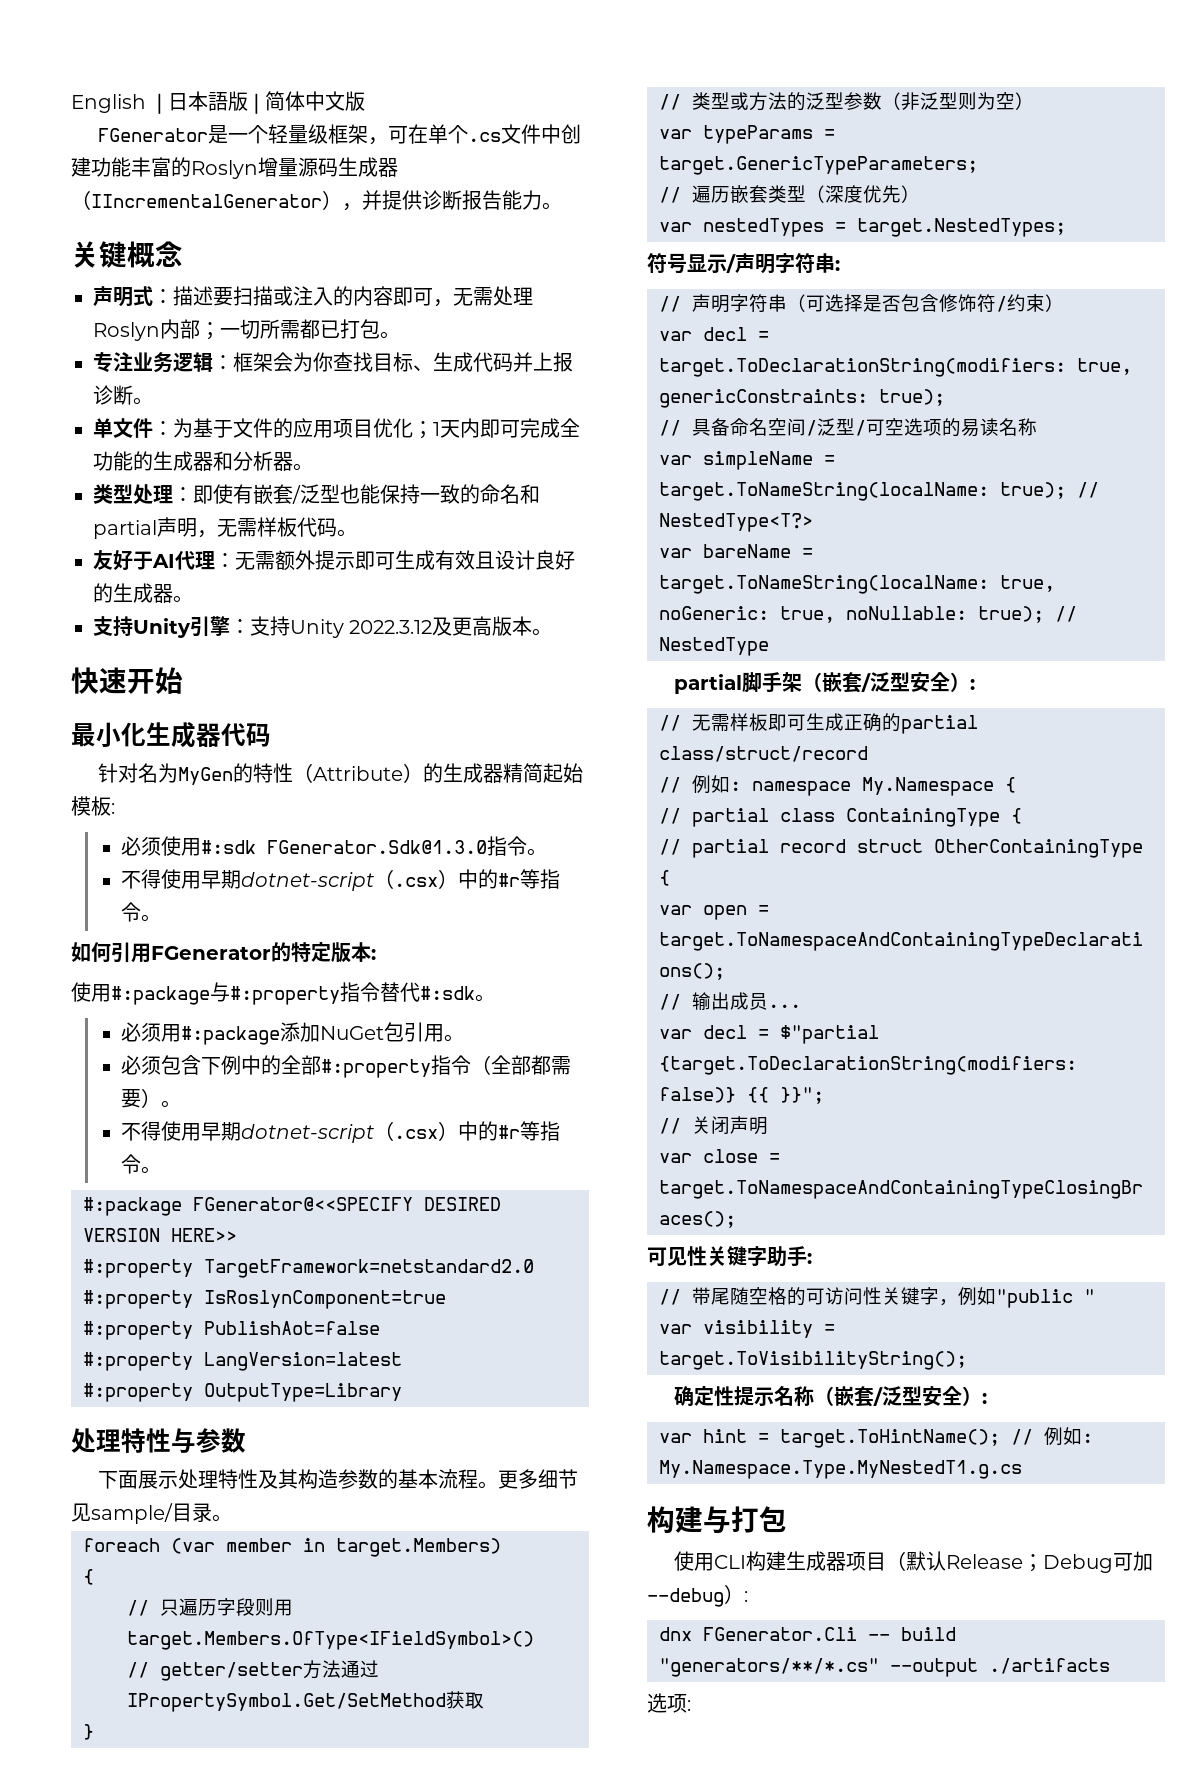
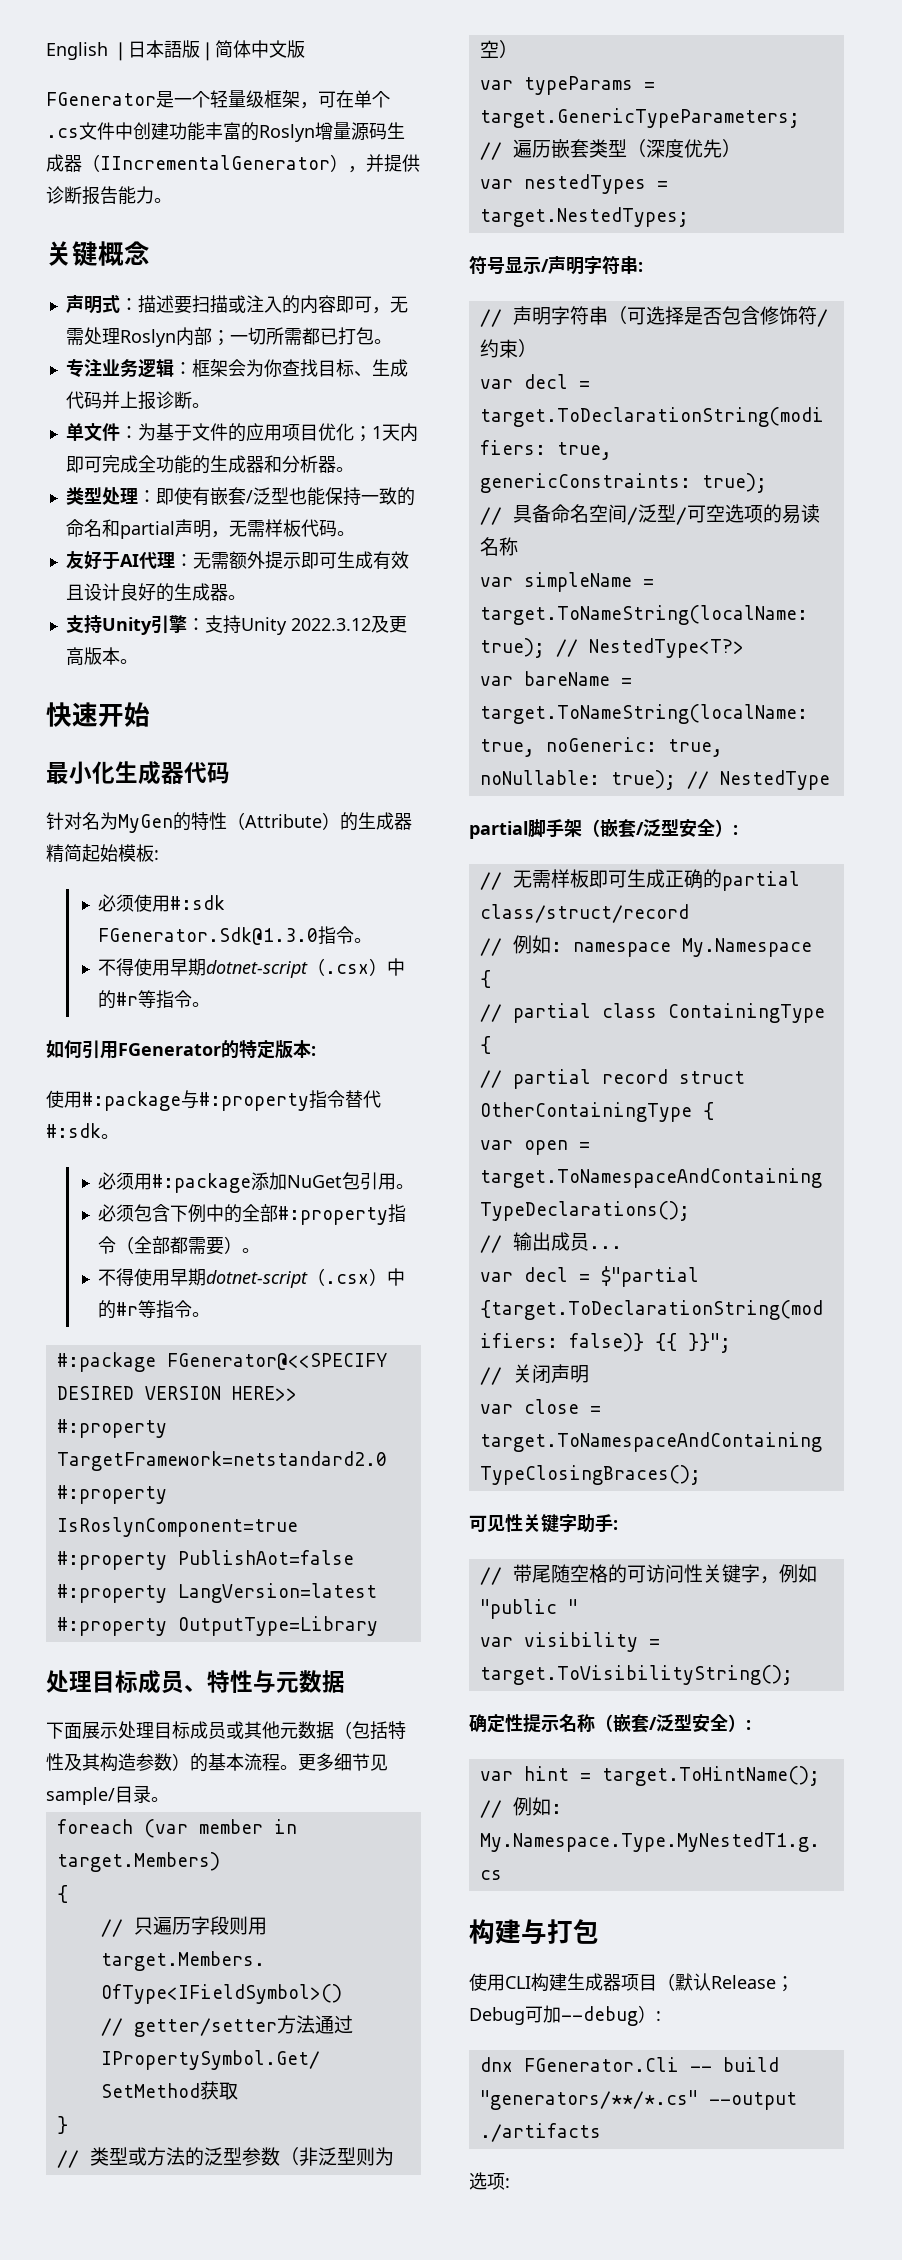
- 处理特性与参数
+ 处理目标成员、特性与元数据
- 下面展示处理特性及其构造参数的基本流程。
+ 下面展示处理目标成员或其他元数据（包括特性及其构造参数）的基本流程。

